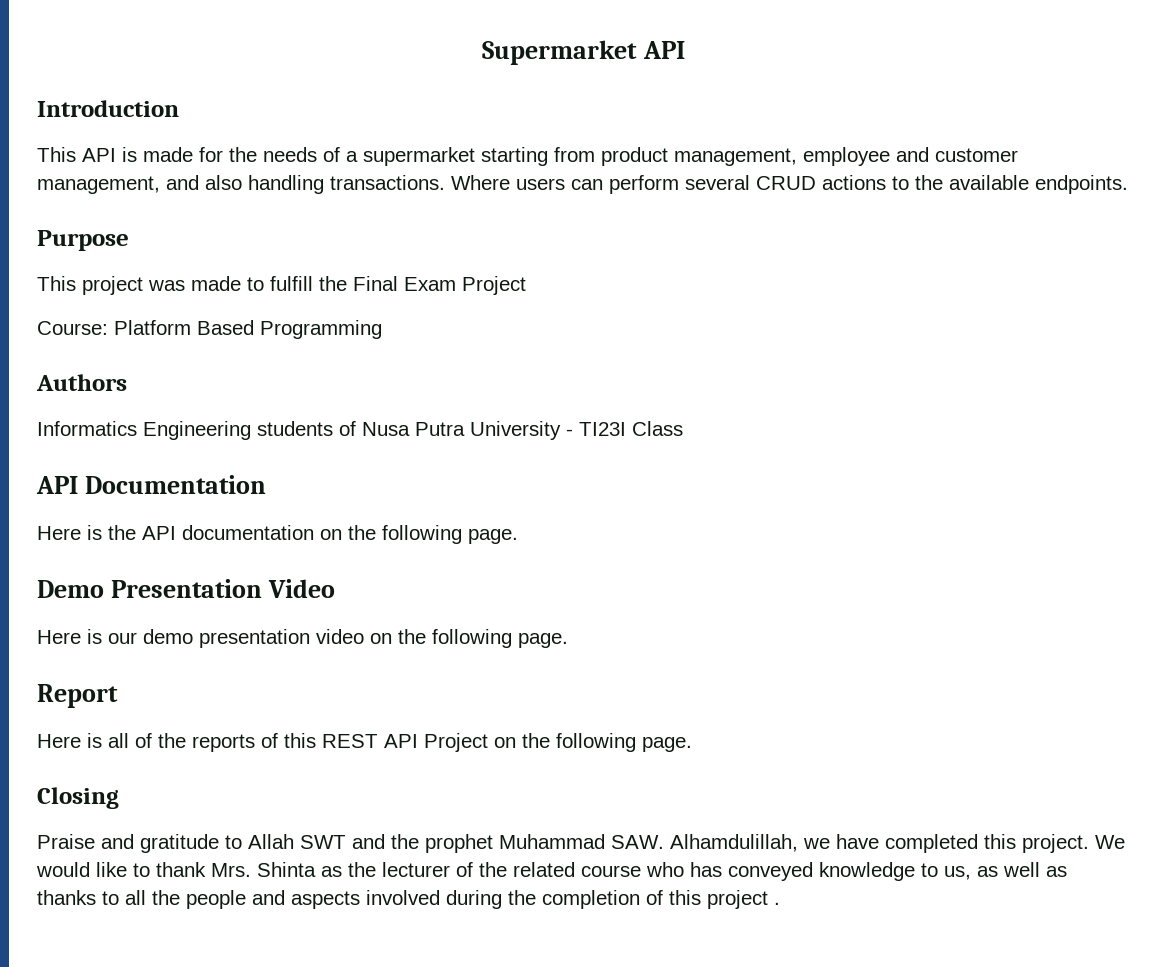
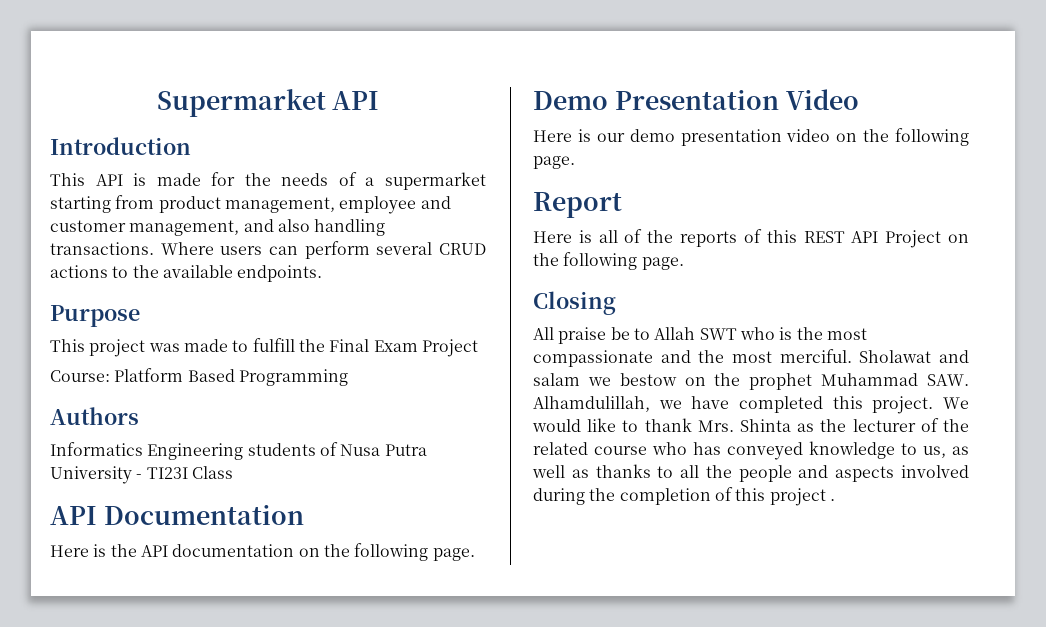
- Praise and gratitude to Allah SWT and the prophet Muhammad SAW. Alhamdulillah, we have completed this project.
+ All praise be to Allah SWT who is the most compassionate and the most merciful. Sholawat and salam we bestow on the prophet Muhammad SAW. Alhamdulillah, we have completed this project.

